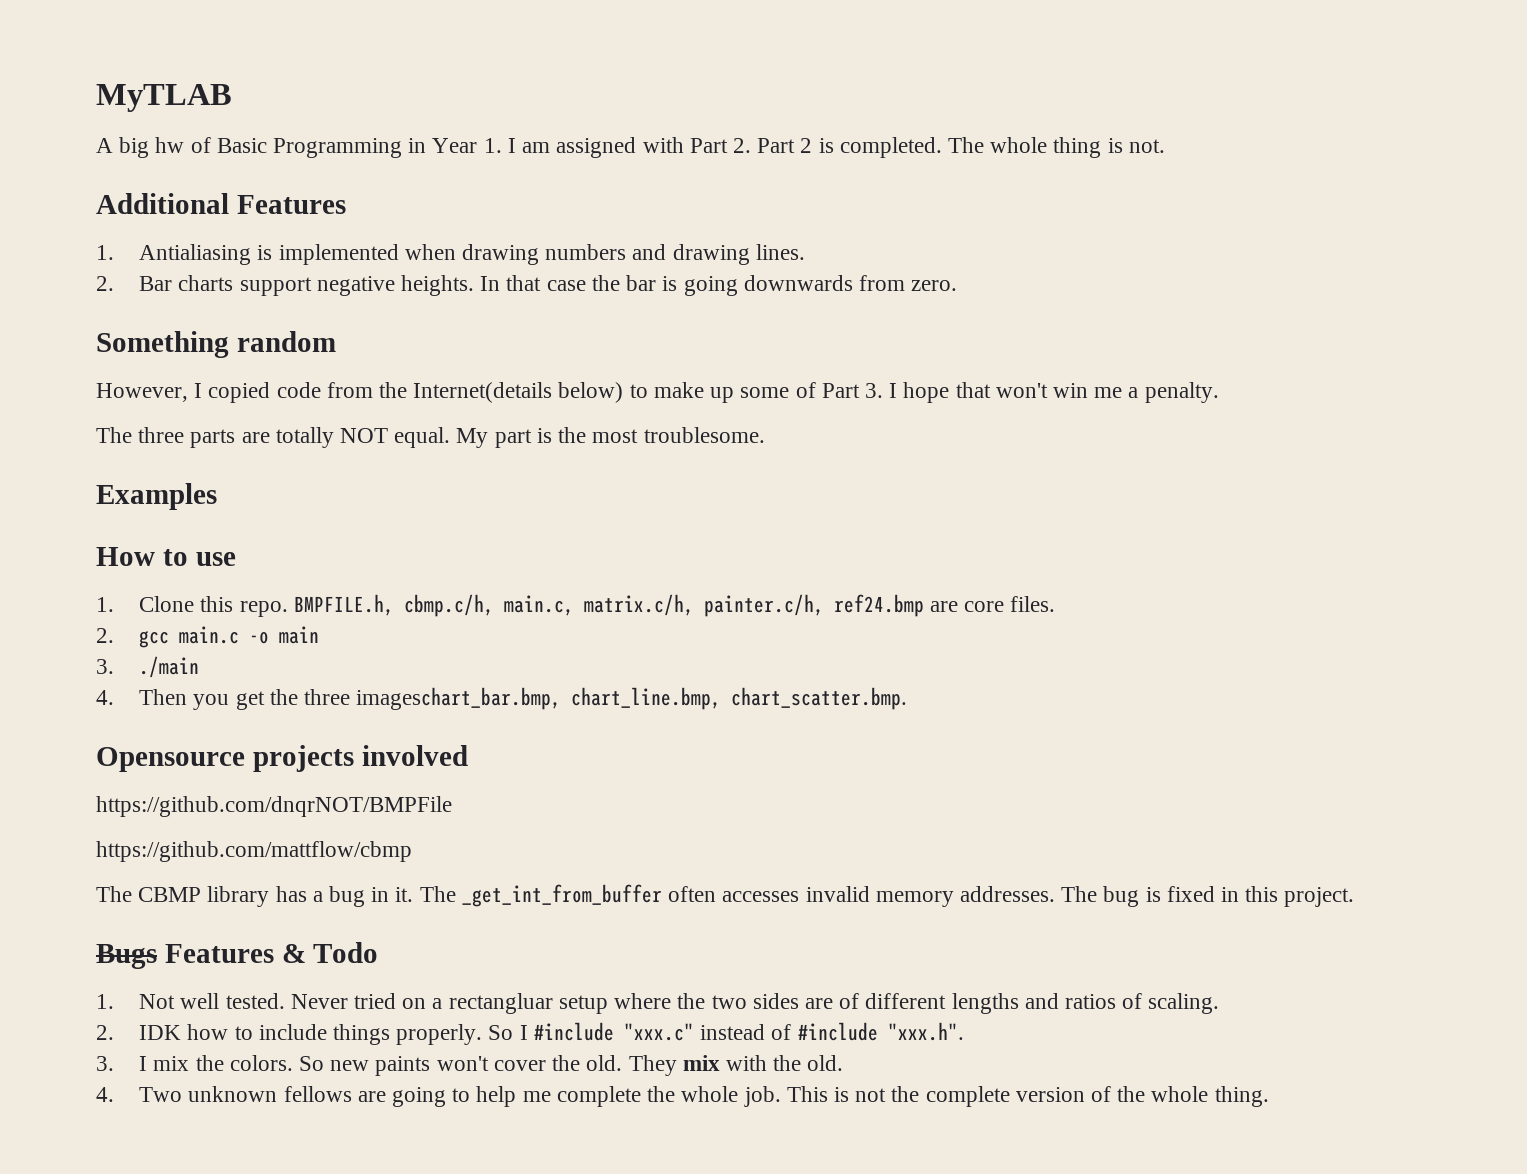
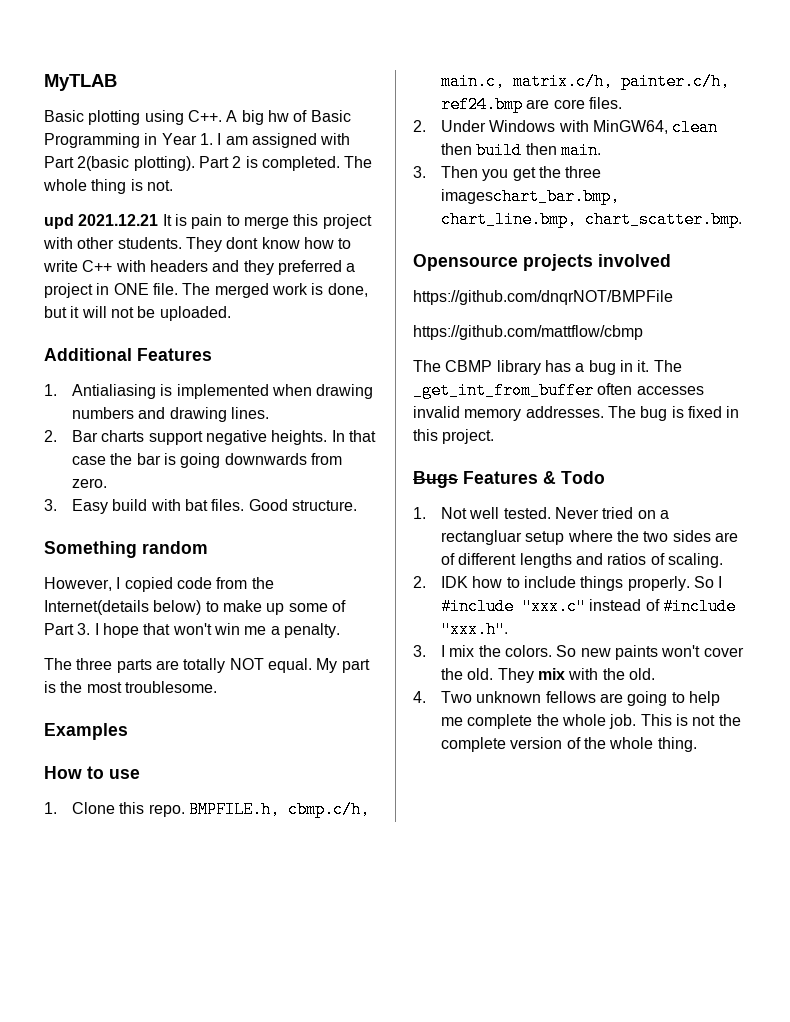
- A big hw of Basic Programming in Year 1. I am assigned with Part 2. Part 2 is completed.
+ Basic plotting using C++. A big hw of Basic Programming in Year 1. I am assigned with Part 2(basic plotting). Part 2 is completed.
+ upd 2021.12.21 It is pain to merge this project with other students. They dont know how to write C++ with headers and they preferred a project in ONE file. The merged work is done, but it will not be uploaded.
+ 3. Easy build with bat files. Good structure.
- 2. gcc main.c -o main
- 3. ./main
- 4. Then you get the three imageschart_bar.bmp, chart_line.bmp, chart_scatter.bmp.
+ 2. Under Windows with MinGW64, clean then build then main.
+ 3. Then you get the three imageschart_bar.bmp, chart_line.bmp, chart_scatter.bmp.

